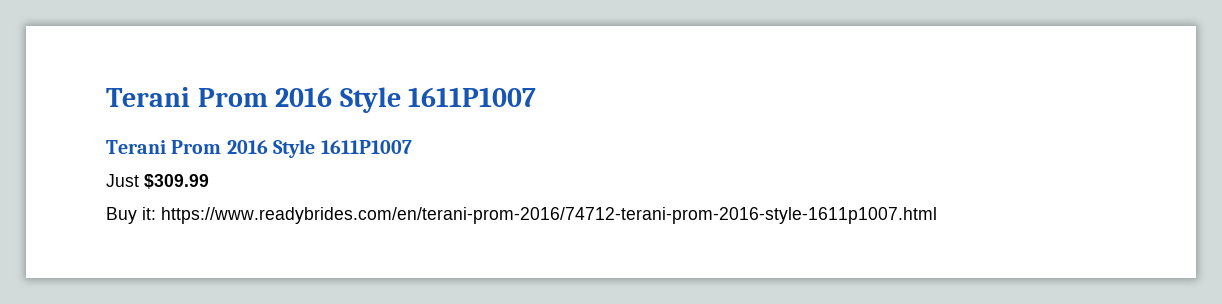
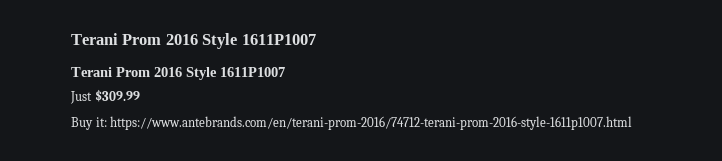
- Buy it: https://www.readybrides.com/en/terani-prom-2016/74712-terani-prom-2016-style-1611p1007.html
+ Buy it: https://www.antebrands.com/en/terani-prom-2016/74712-terani-prom-2016-style-1611p1007.html

